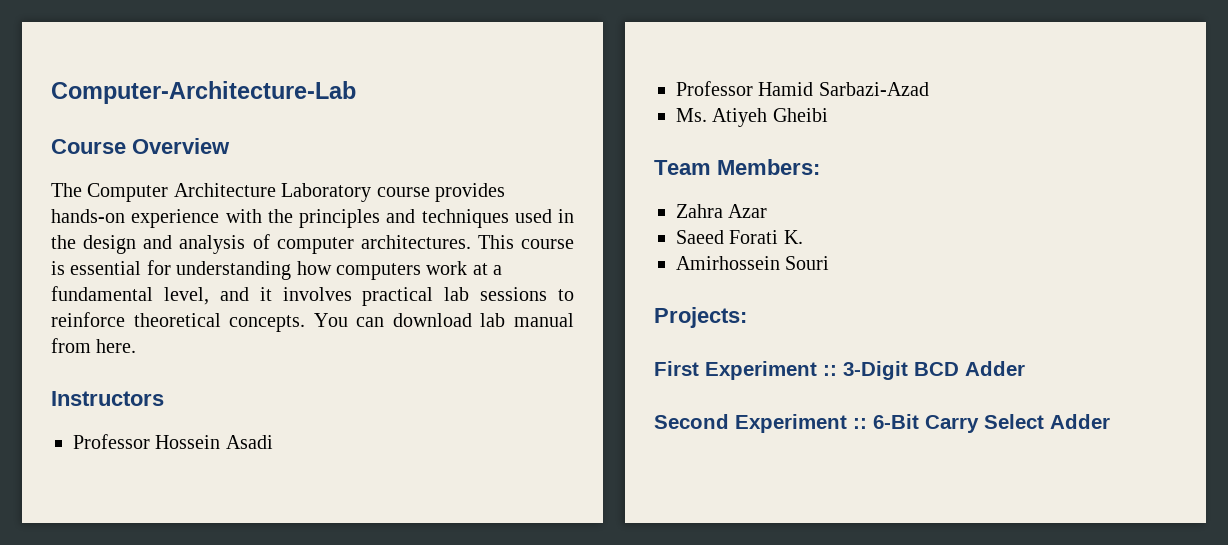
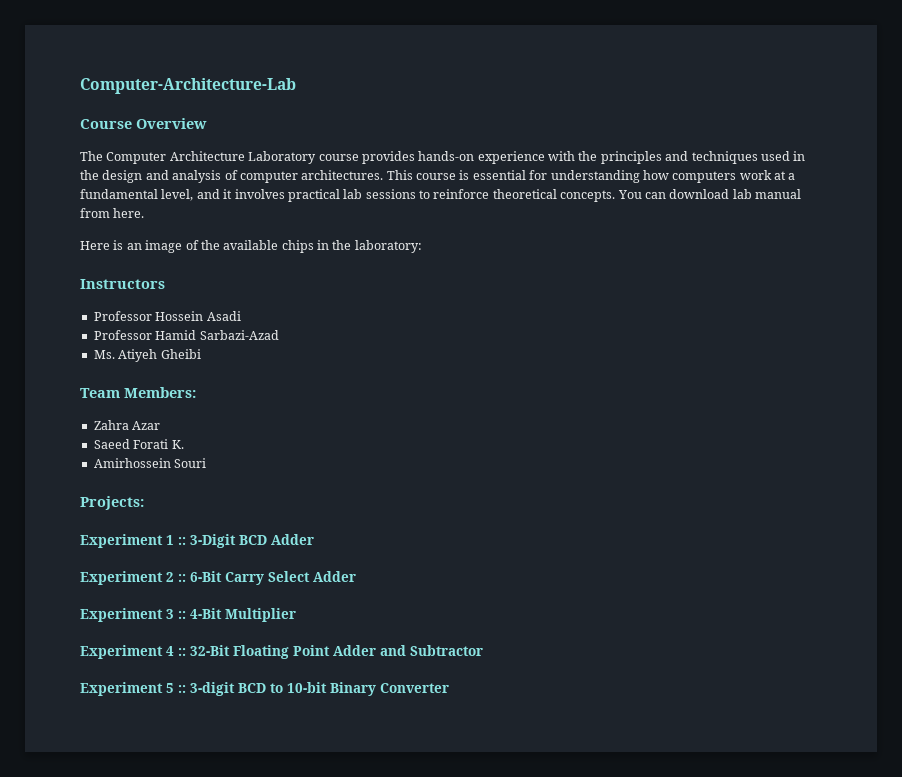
+ Here is an image of the available chips in the laboratory:
- First Experiment :: 3-Digit BCD Adder
+ Experiment 1 :: 3-Digit BCD Adder
- Second Experiment :: 6-Bit Carry Select Adder
+ Experiment 2 :: 6-Bit Carry Select Adder
+ Experiment 3 :: 4-Bit Multiplier
+ Experiment 4 :: 32-Bit Floating Point Adder and Subtractor
+ Experiment 5 :: 3-digit BCD to 10-bit Binary Converter

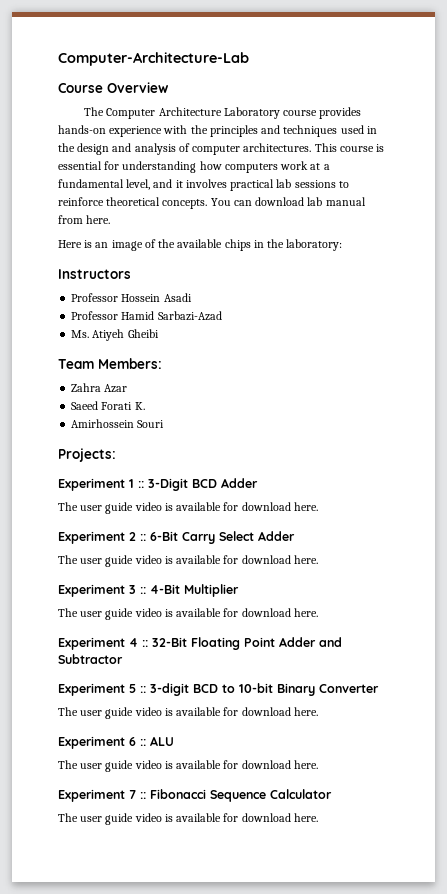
  Experiment 1 :: 3-Digit BCD Adder
+ The user guide video is available for download here.
  Experiment 2 :: 6-Bit Carry Select Adder
+ The user guide video is available for download here.
  Experiment 3 :: 4-Bit Multiplier
+ The user guide video is available for download here.
  Experiment 5 :: 3-digit BCD to 10-bit Binary Converter
+ The user guide video is available for download here.
+ Experiment 6 :: ALU
+ The user guide video is available for download here.
+ Experiment 7 :: Fibonacci Sequence Calculator
+ The user guide video is available for download here.

